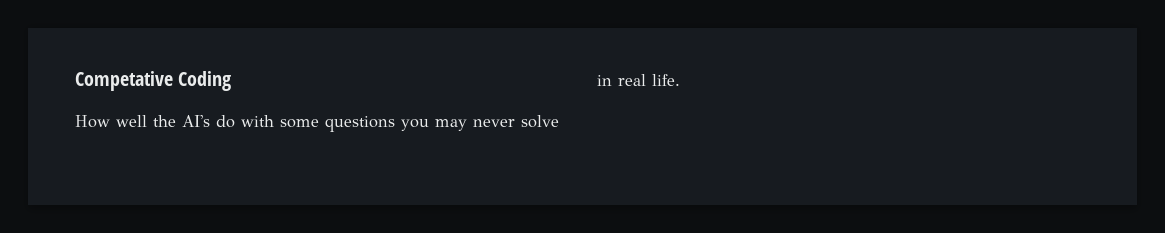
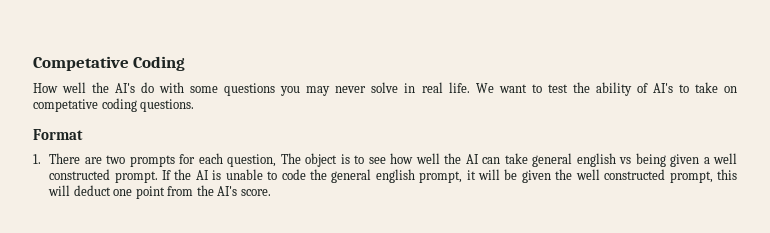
+ We want to test the ability of AI's to take on competative coding questions.
+ Format
+ 1. There are two prompts for each question, The object is to see how well the AI can take general english vs being given a well constructed prompt. If the AI is unable to code the general english prompt, it will be given the well constructed prompt, this will deduct one point from the AI's score.

